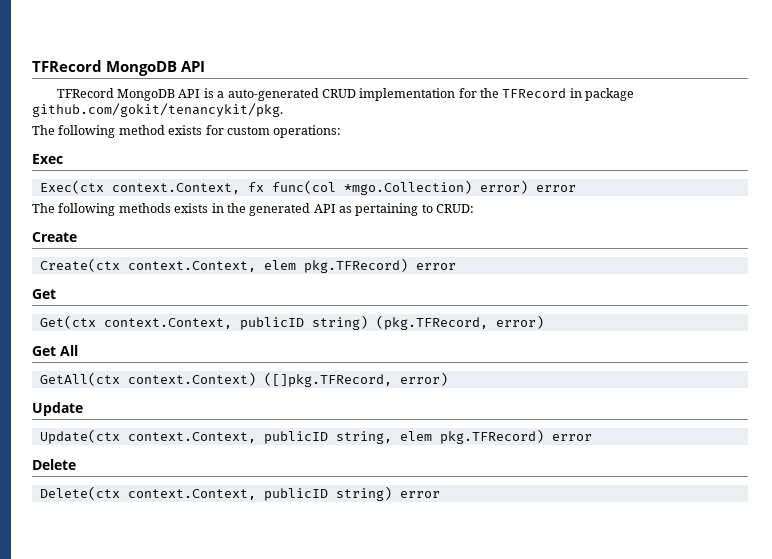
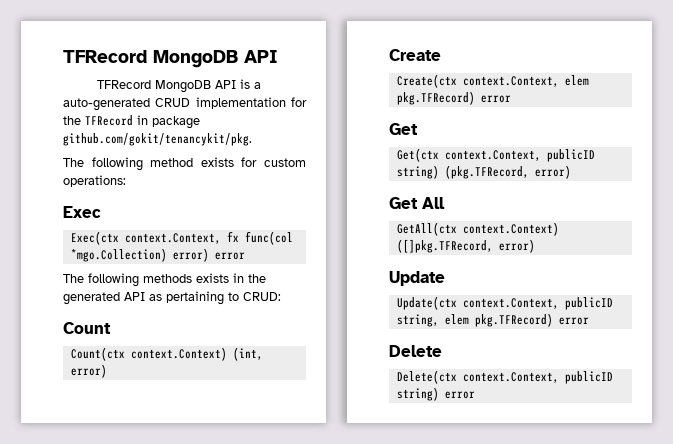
+ Count
+ Count(ctx context.Context) (int, error)

